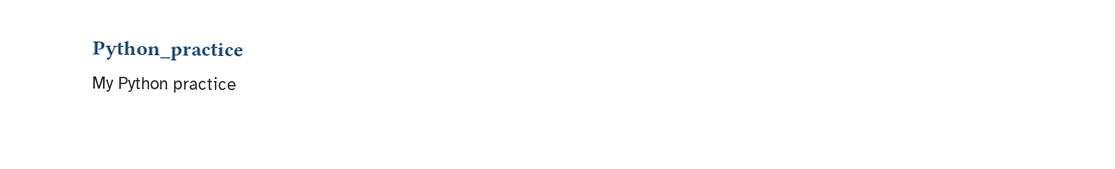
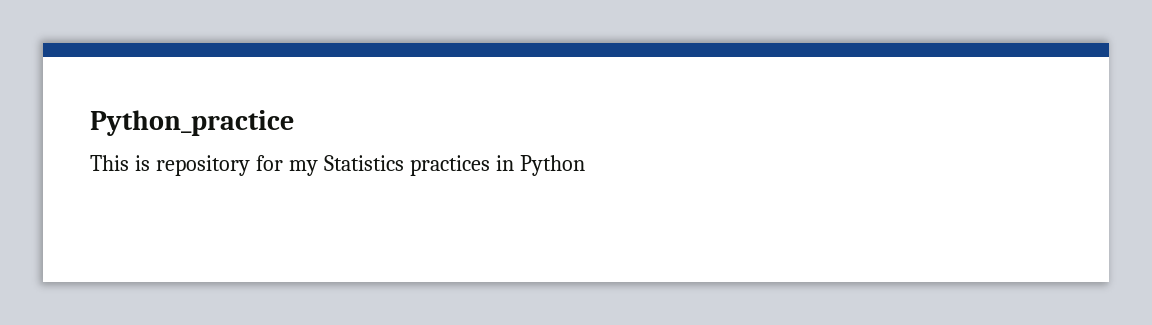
- My Python practice
+ This is repository for my Statistics practices in Python

